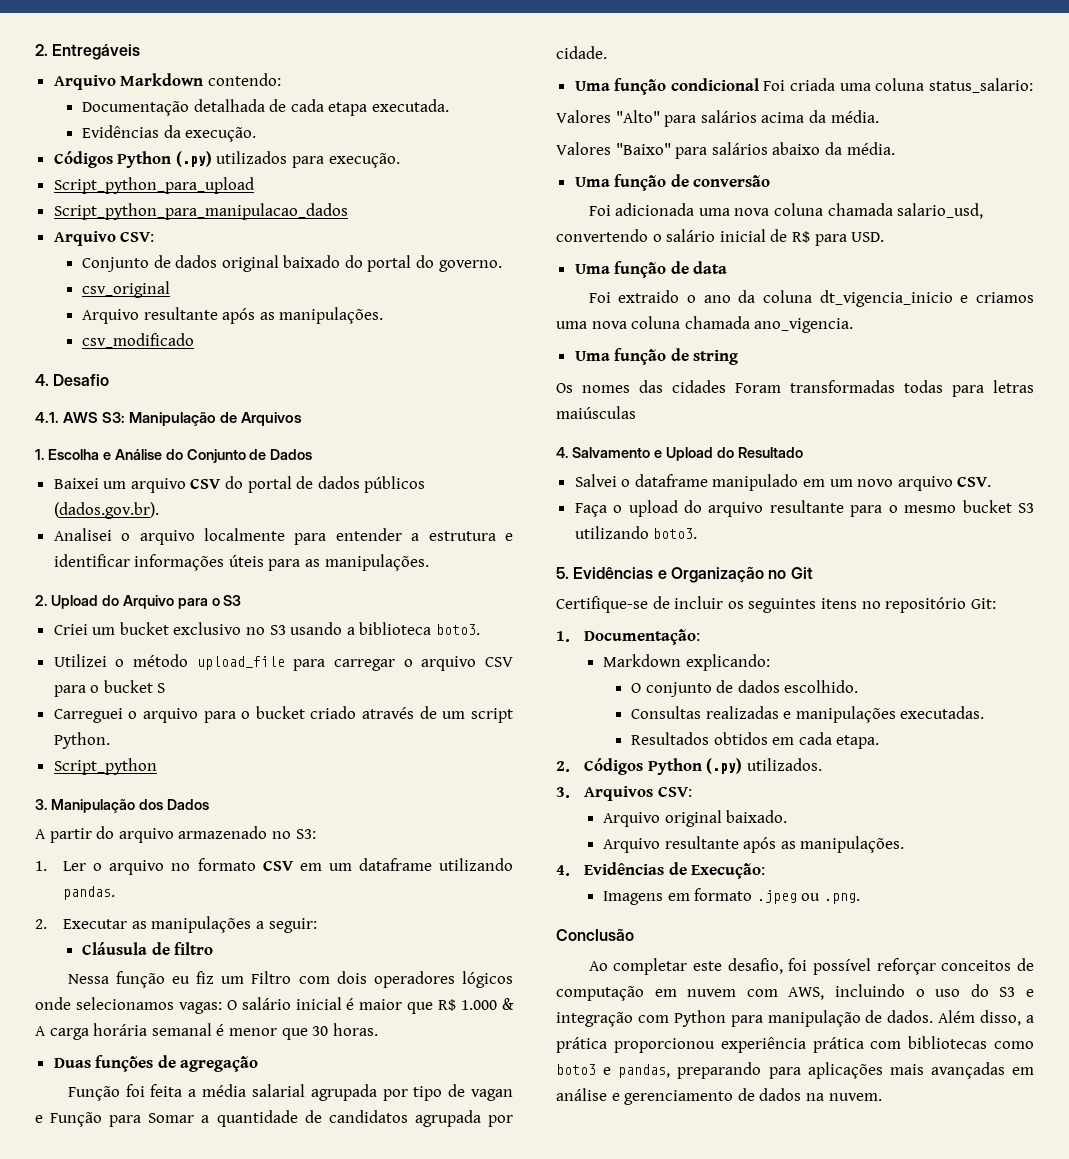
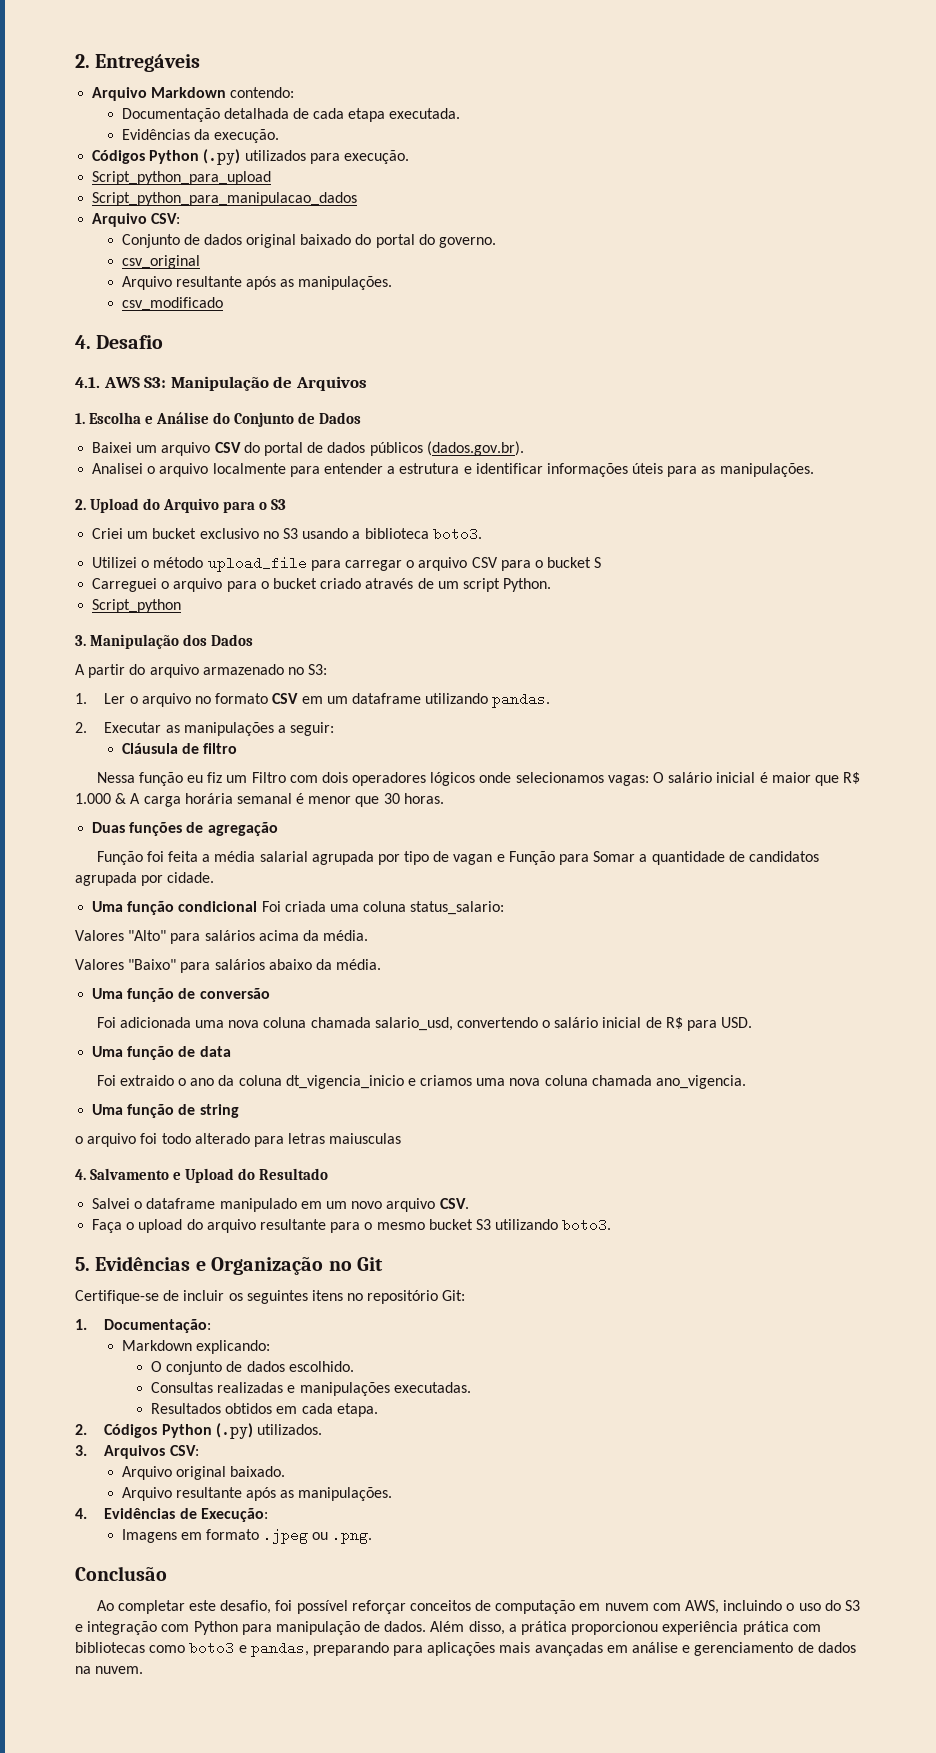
- Os nomes das cidades Foram transformadas todas para letras maiúsculas
+ o arquivo foi todo alterado para letras maiusculas

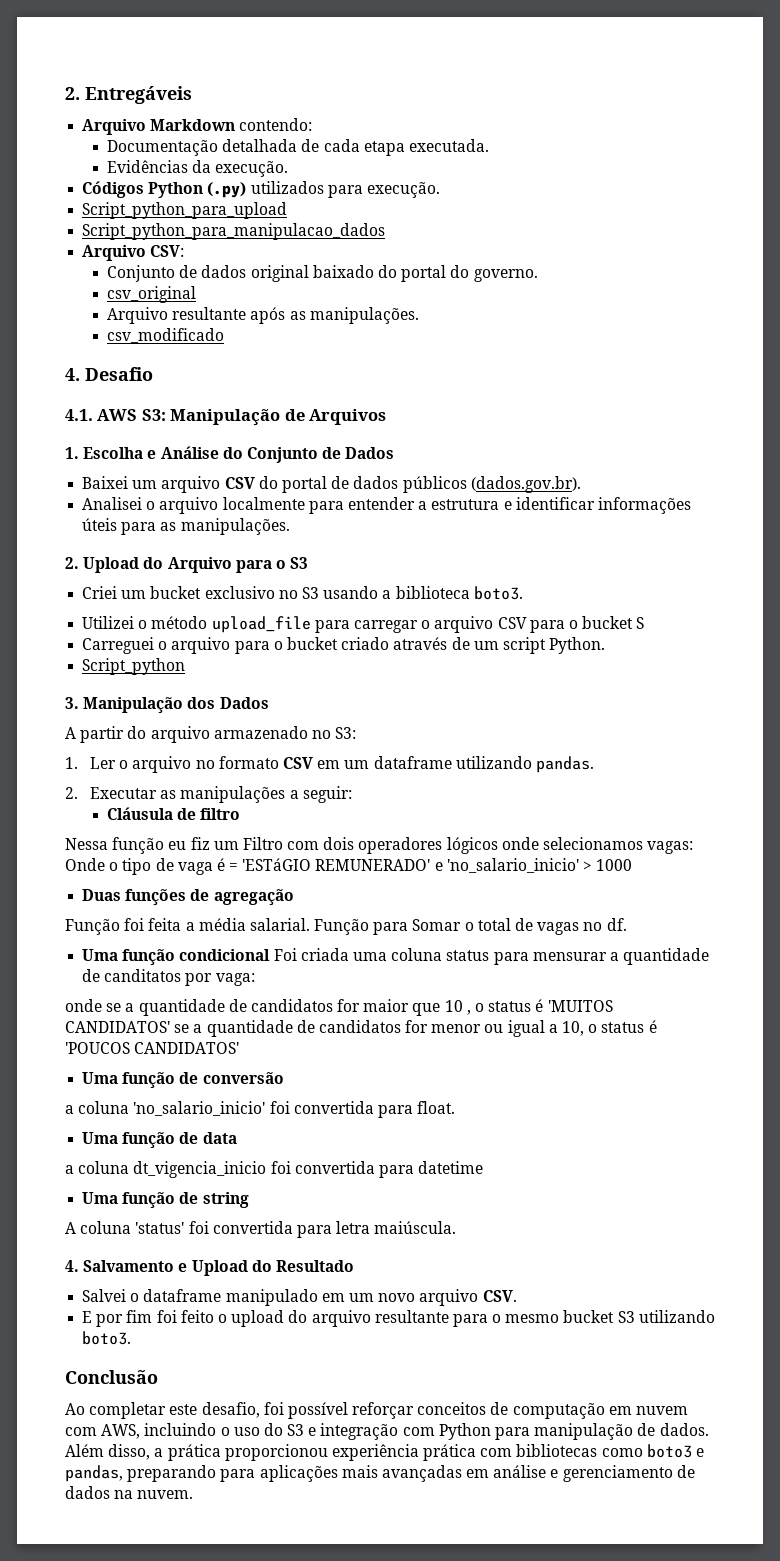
- Nessa função eu fiz um Filtro com dois operadores lógicos onde selecionamos vagas: O salário inicial é maior que R$ 1.000 & A carga horária semanal é menor que 30 horas.
+ Nessa função eu fiz um Filtro com dois operadores lógicos onde selecionamos vagas: Onde o tipo de vaga é = 'ESTáGIO REMUNERADO' e 'no_salario_inicio' > 1000
- Função foi feita a média salarial agrupada por tipo de vagan e Função para Somar a quantidade de candidatos agrupada por cidade.
+ Função foi feita a média salarial. Função para Somar o total de vagas no df.
- Uma função condicional Foi criada uma coluna status_salario:
- Valores "Alto" para salários acima da média.
- Valores "Baixo" para salários abaixo da média.
+ Uma função condicional Foi criada uma coluna status para mensurar a quantidade de canditatos por vaga:
+ onde se a quantidade de candidatos for maior que 10 , o status é 'MUITOS CANDIDATOS' se a quantidade de candidatos for menor ou igual a 10, o status é 'POUCOS CANDIDATOS'
  Uma função de conversão
- Foi adicionada uma nova coluna chamada salario_usd, convertendo o salário inicial de R$ para USD.
+ a coluna 'no_salario_inicio' foi convertida para float.
  Uma função de data
- Foi extraido o ano da coluna dt_vigencia_inicio e criamos uma nova coluna chamada ano_vigencia.
+ a coluna dt_vigencia_inicio foi convertida para datetime
  Uma função de string
- o arquivo foi todo alterado para letras maiusculas
+ A coluna 'status' foi convertida para letra maiúscula.
- Faça o upload do arquivo resultante para o mesmo bucket S3 utilizando boto3.
+ E por fim foi feito o upload do arquivo resultante para o mesmo bucket S3 utilizando boto3.
- 5. Evidências e Organização no Git
- Certifique-se de incluir os seguintes itens no repositório Git:
- 1. Documentação:
- Markdown explicando:
- O conjunto de dados escolhido.
- Consultas realizadas e manipulações executadas.
- Resultados obtidos em cada etapa.
- 2. Códigos Python (.py) utilizados.
- 3. Arquivos CSV:
- Arquivo original baixado.
- Arquivo resultante após as manipulações.
- 4. Evidências de Execução:
- Imagens em formato .jpeg ou .png.

